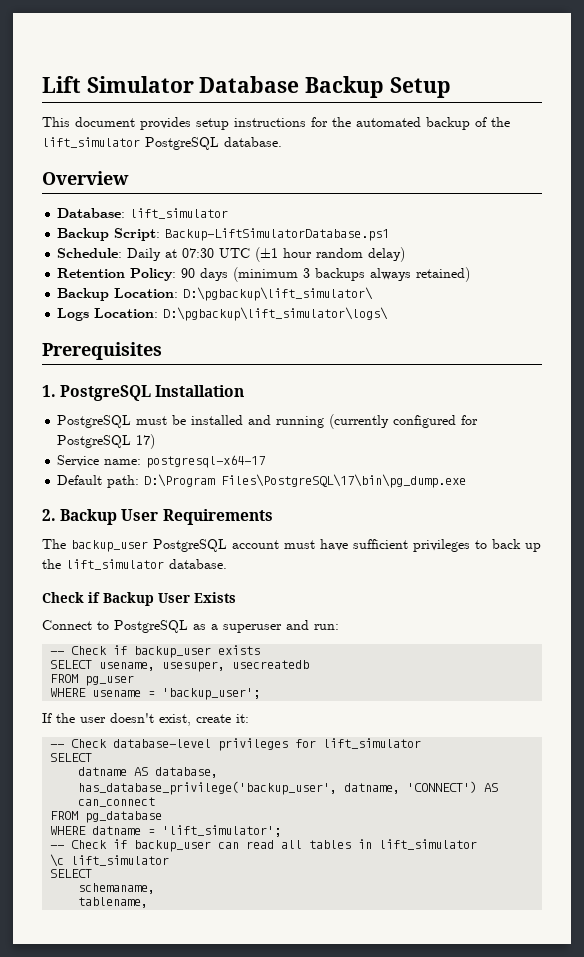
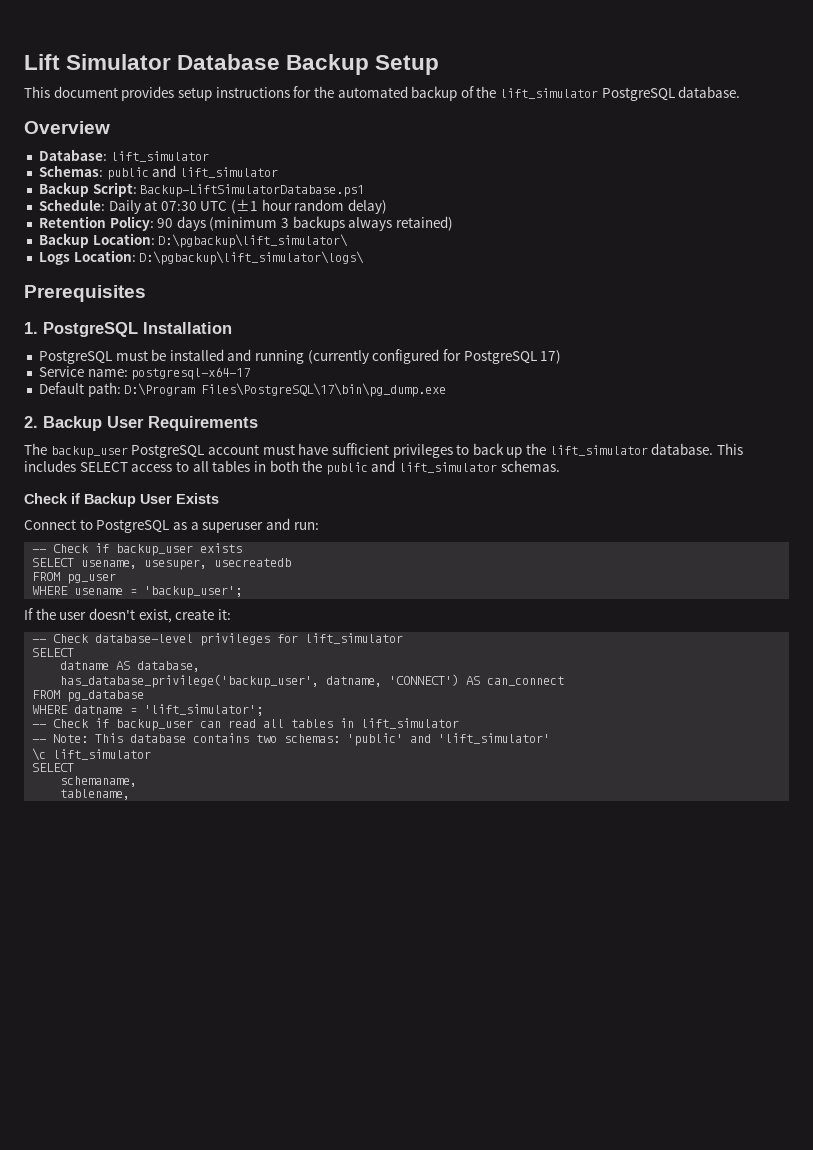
+ Schemas: public and lift_simulator
+ This includes SELECT access to all tables in both the public and lift_simulator schemas.
+ -- Note: This database contains two schemas: 'public' and 'lift_simulator'

